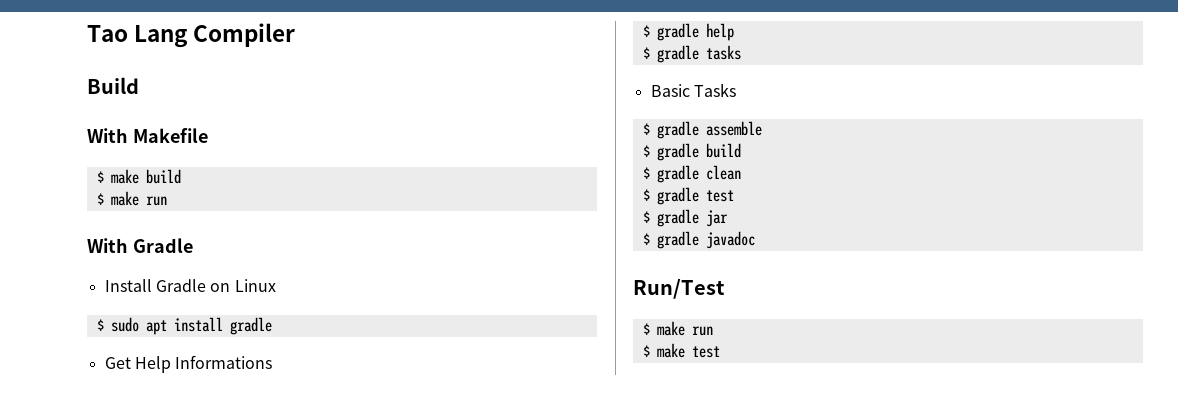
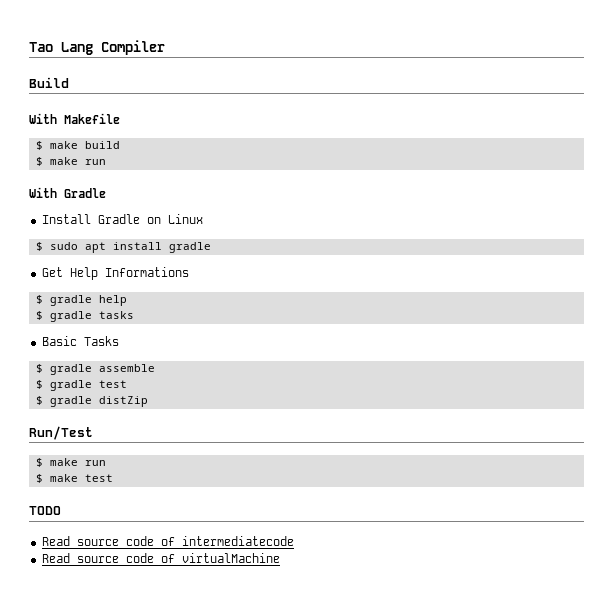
- $ gradle build
- $ gradle clean
- $ gradle jar
- $ gradle javadoc
+ $ gradle distZip
+ TODO
+ Read source code of intermediatecode
+ Read source code of virtualMachine

